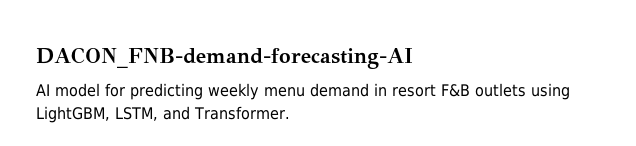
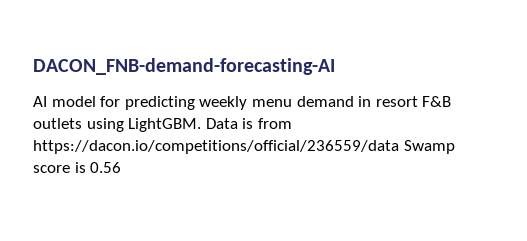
- AI model for predicting weekly menu demand in resort F&B outlets using LightGBM, LSTM, and Transformer.
+ AI model for predicting weekly menu demand in resort F&B outlets using LightGBM. Data is from https://dacon.io/competitions/official/236559/data Swamp score is 0.56

